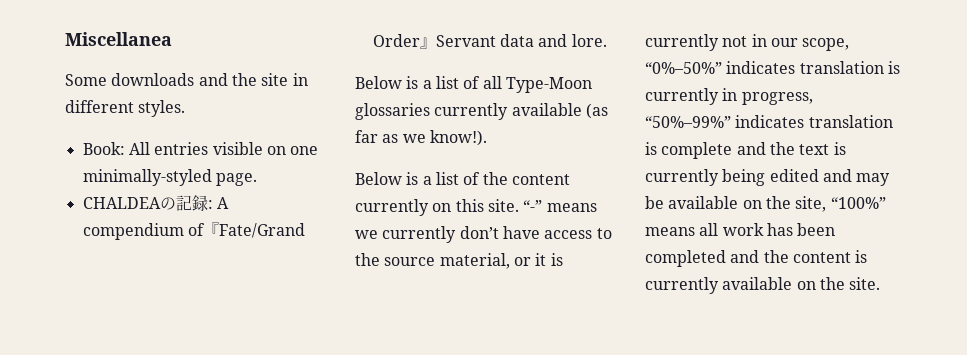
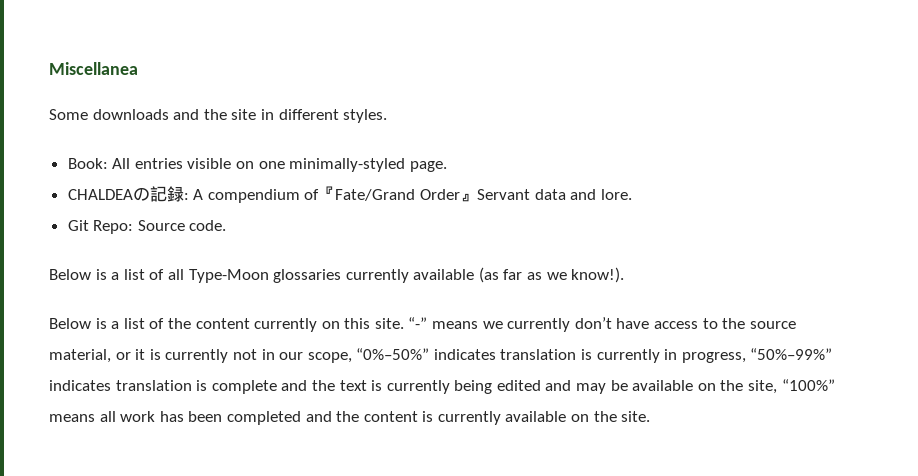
+ Git Repo: Source code.

